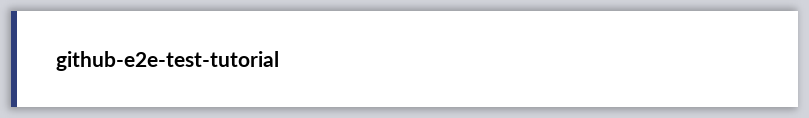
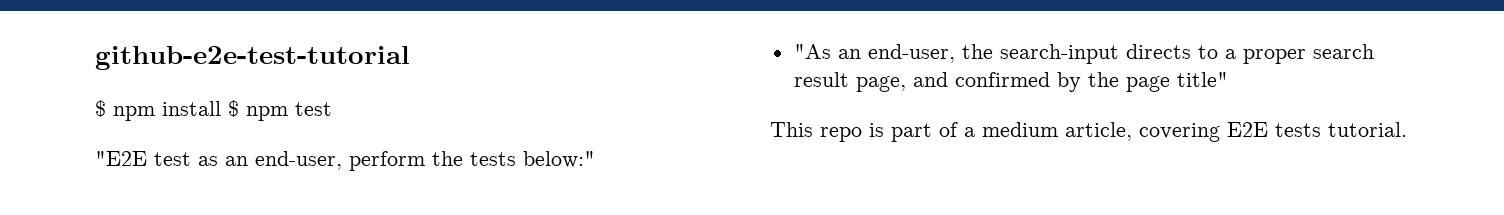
+ $ npm install $ npm test
+ "E2E test as an end-user, perform the tests below:"
+ "As an end-user, the search-input directs to a proper search result page, and confirmed by the page title"
+ This repo is part of a medium article, covering E2E tests tutorial.

